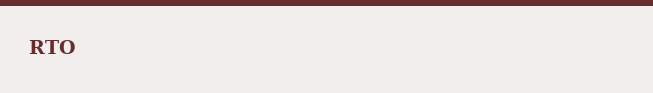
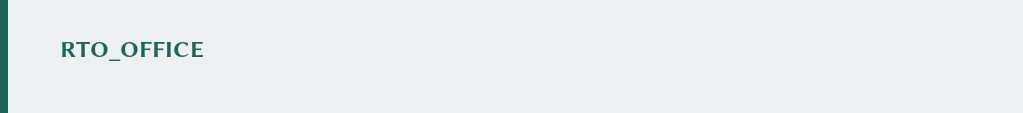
- RTO
+ RTO_OFFICE

